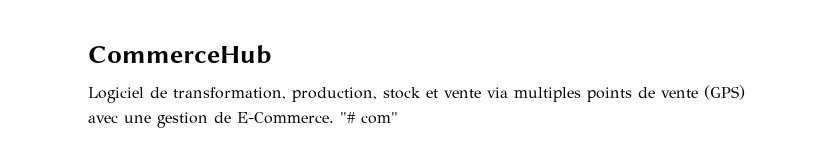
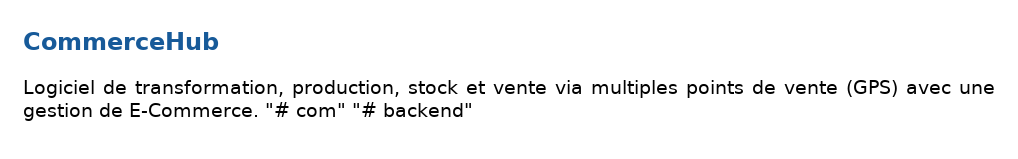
- "# com"
+ "# com" "# backend"

